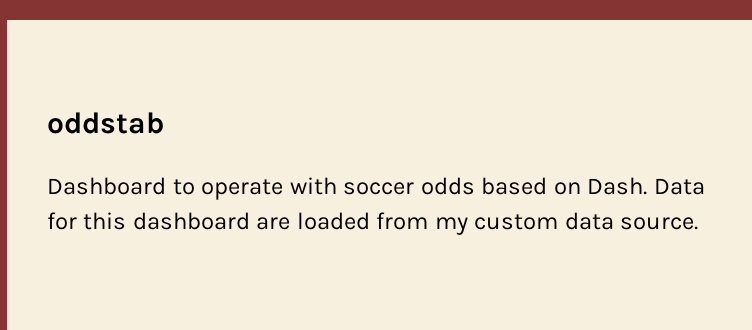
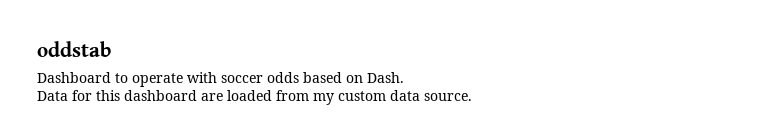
- Dashboard to operate with soccer odds based on Dash. Data for this dashboard are loaded from my custom data source.
+ Dashboard to operate with soccer odds based on Dash.
+ Data for this dashboard are loaded from my custom data source.

